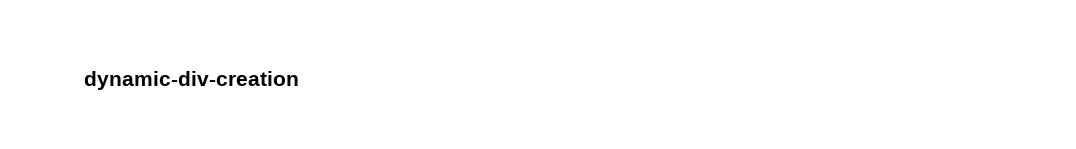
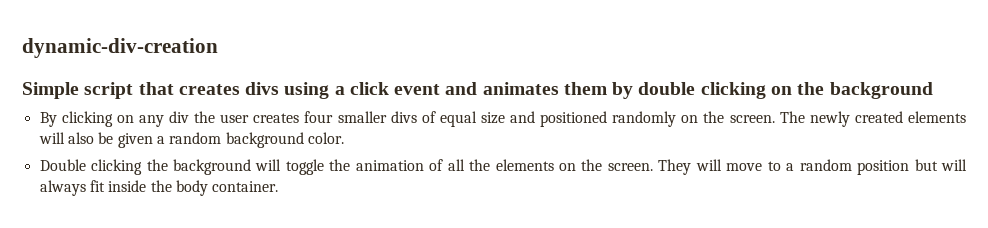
+ Simple script that creates divs using a click event and animates them by double clicking on the background
+ By clicking on any div the user creates four smaller divs of equal size and positioned randomly on the screen. The newly created elements will also be given a random background color.
+ Double clicking the background will toggle the animation of all the elements on the screen. They will move to a random position but will always fit inside the body container.

